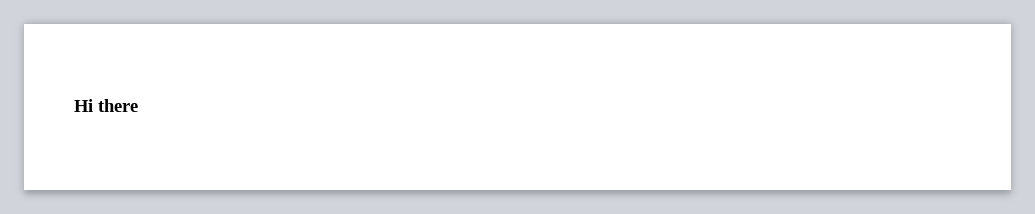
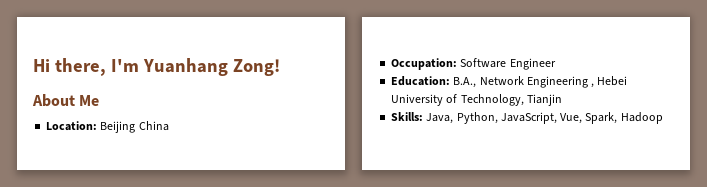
- Hi there
+ Hi there, I'm Yuanhang Zong!
+ About Me
+ Location: Beijing China
+ Occupation: Software Engineer
+ Education: B.A., Network Engineering , Hebei University of Technology, Tianjin
+ Skills: Java, Python, JavaScript, Vue, Spark, Hadoop

